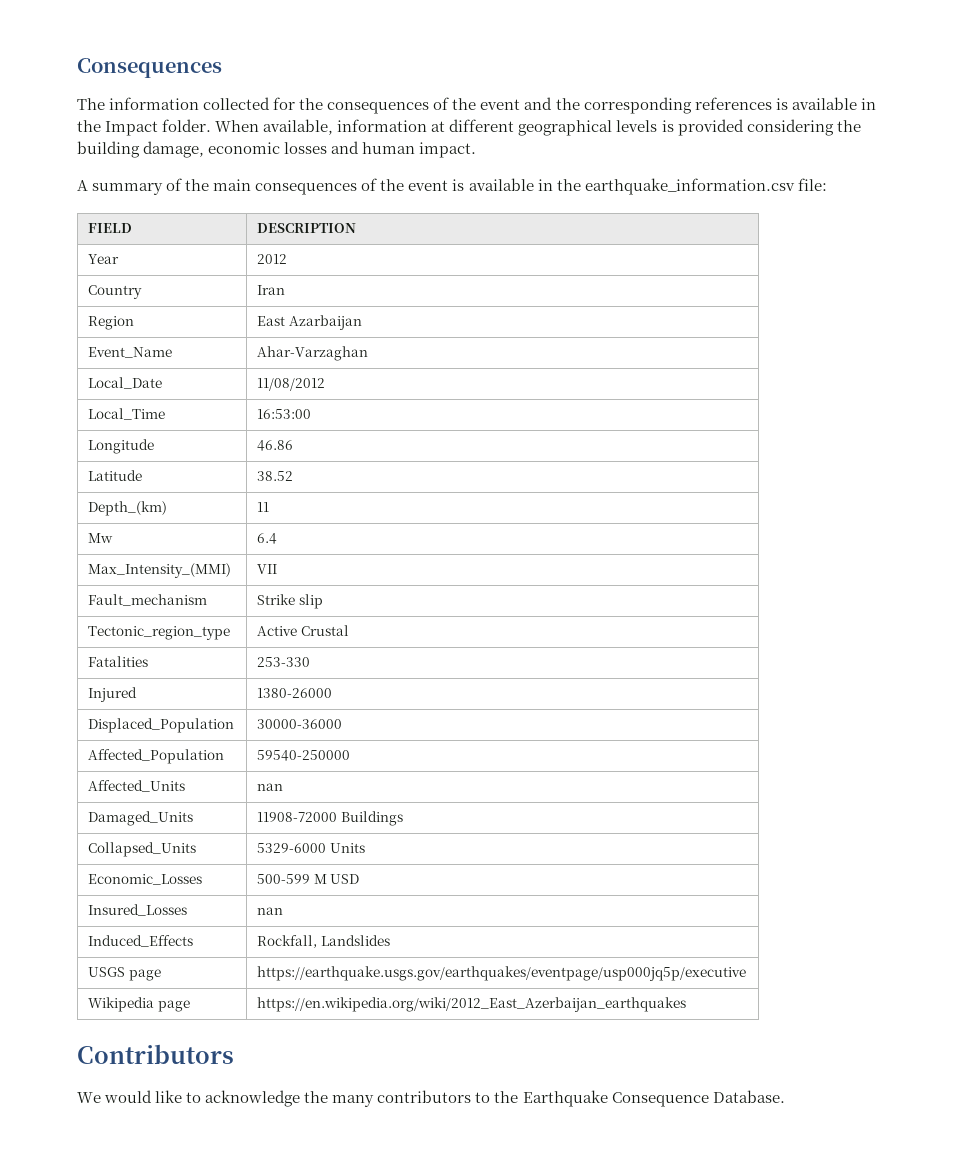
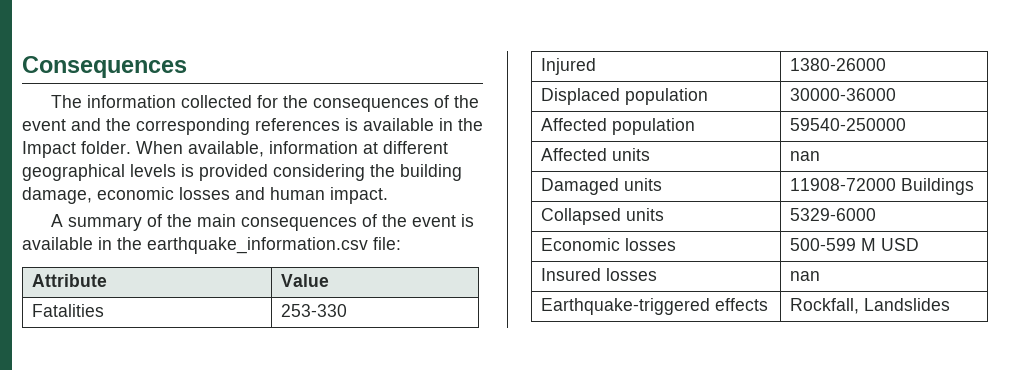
- FIELD | DESCRIPTION
- Year | 2012
- Country | Iran
- Region | East Azarbaijan
- Event_Name | Ahar-Varzaghan
- Local_Date | 11/08/2012
- Local_Time | 16:53:00
- Longitude | 46.86
- Latitude | 38.52
- Depth_(km) | 11
- Mw | 6.4
- Max_Intensity_(MMI) | VII
- Fault_mechanism | Strike slip
- Tectonic_region_type | Active Crustal
+ Attribute | Value
- Displaced_Population | 30000-36000
+ Displaced population | 30000-36000
- Affected_Population | 59540-250000
+ Affected population | 59540-250000
- Affected_Units | nan
- Damaged_Units | 11908-72000 Buildings
+ Affected units | nan
+ Damaged units | 11908-72000 Buildings
- Collapsed_Units | 5329-6000 Units
- Economic_Losses | 500-599 M USD
+ Collapsed units | 5329-6000
+ Economic losses | 500-599 M USD
- Insured_Losses | nan
- Induced_Effects | Rockfall, Landslides
+ Insured losses | nan
+ Earthquake-triggered effects | Rockfall, Landslides
- USGS page | https://earthquake.usgs.gov/earthquakes/eventpage/usp000jq5p/executive
- Wikipedia page | https://en.wikipedia.org/wiki/2012_East_Azerbaijan_earthquakes
- Contributors
- We would like to acknowledge the many contributors to the Earthquake Consequence Database.

